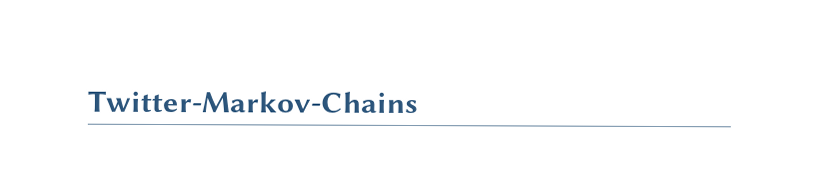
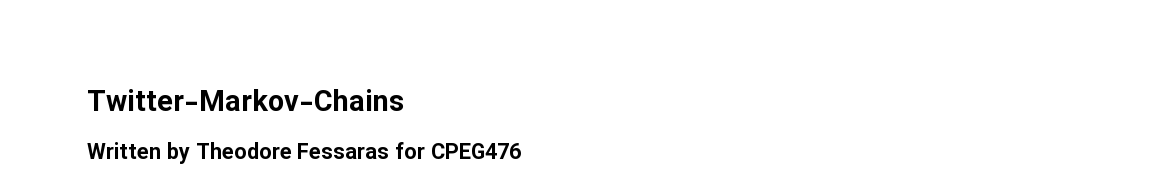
+ Written by Theodore Fessaras for CPEG476

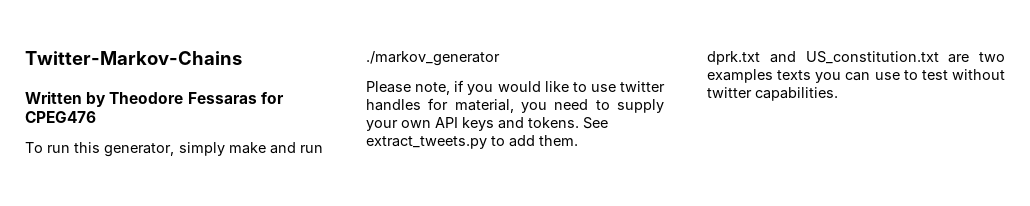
+ To run this generator, simply make and run ./markov_generator
+ Please note, if you would like to use twitter handles for material, you need to supply your own API keys and tokens. See extract_tweets.py to add them.
+ dprk.txt and US_constitution.txt are two examples texts you can use to test without twitter capabilities.

